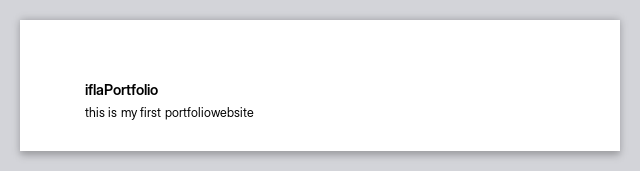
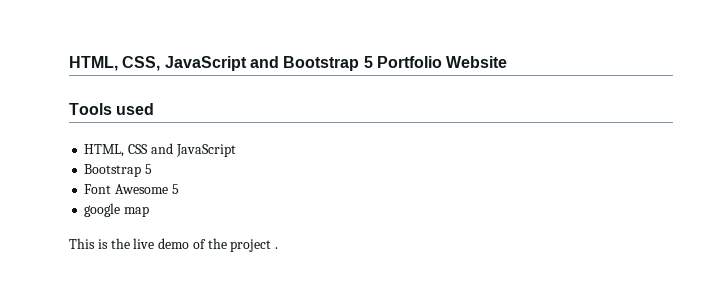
- iflaPortfolio
- this is my first portfoliowebsite
+ HTML, CSS, JavaScript and Bootstrap 5 Portfolio Website
+ Tools used
+ HTML, CSS and JavaScript
+ Bootstrap 5
+ Font Awesome 5
+ google map
+ This is the live demo of the project .

